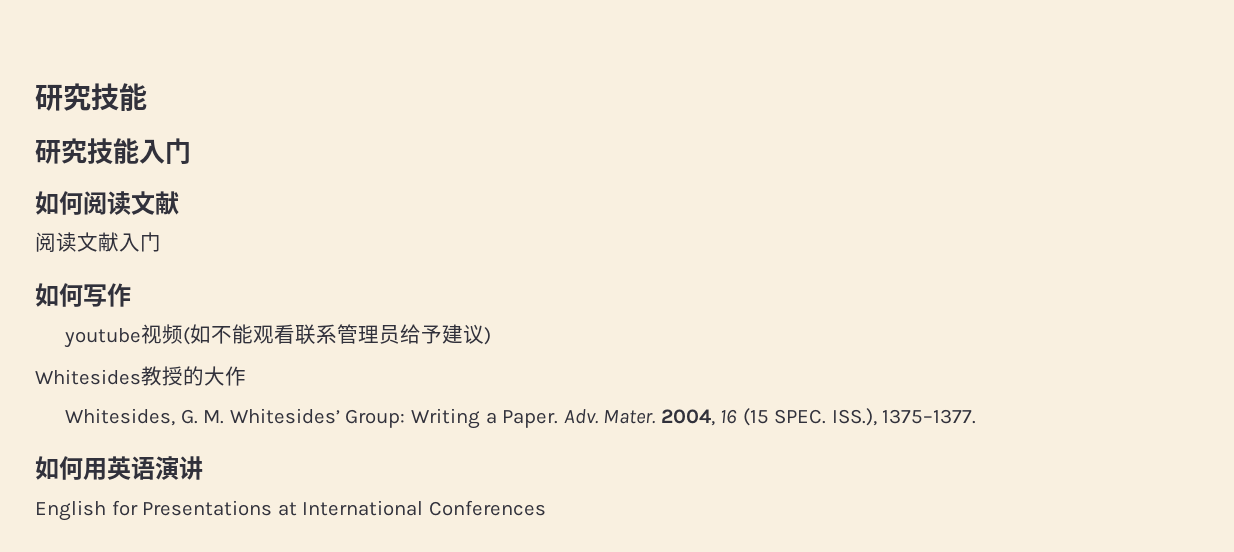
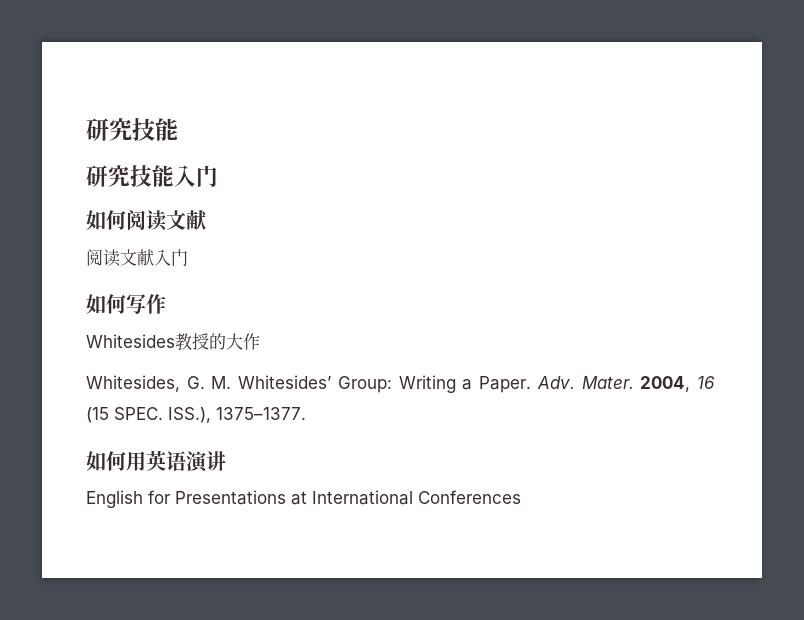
- youtube视频(如不能观看联系管理员给予建议)

